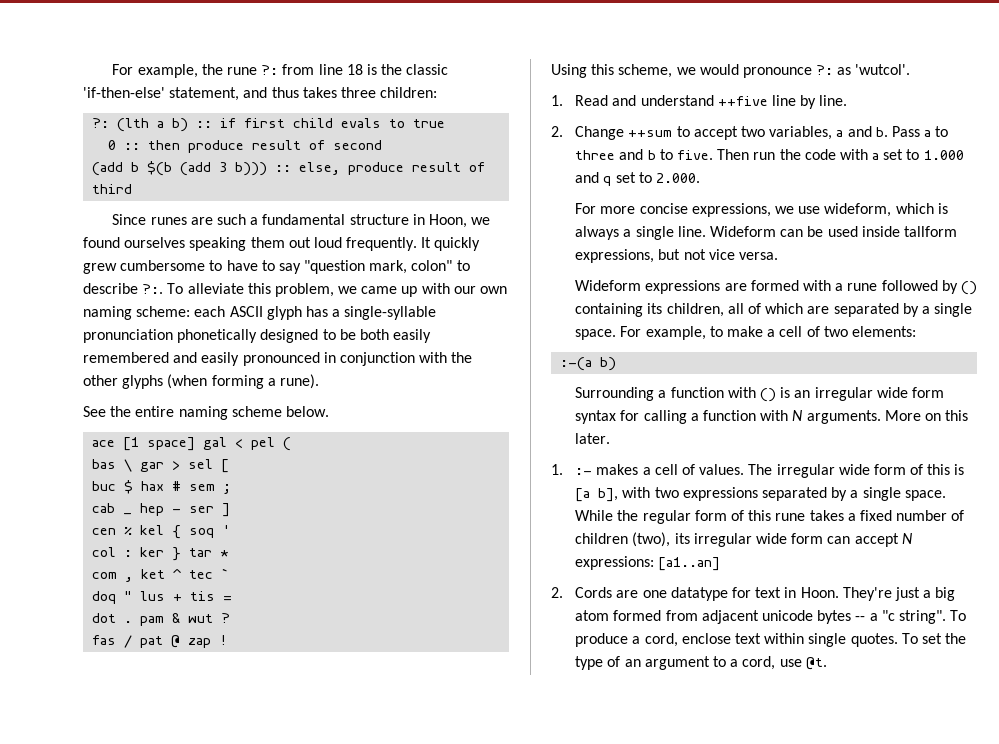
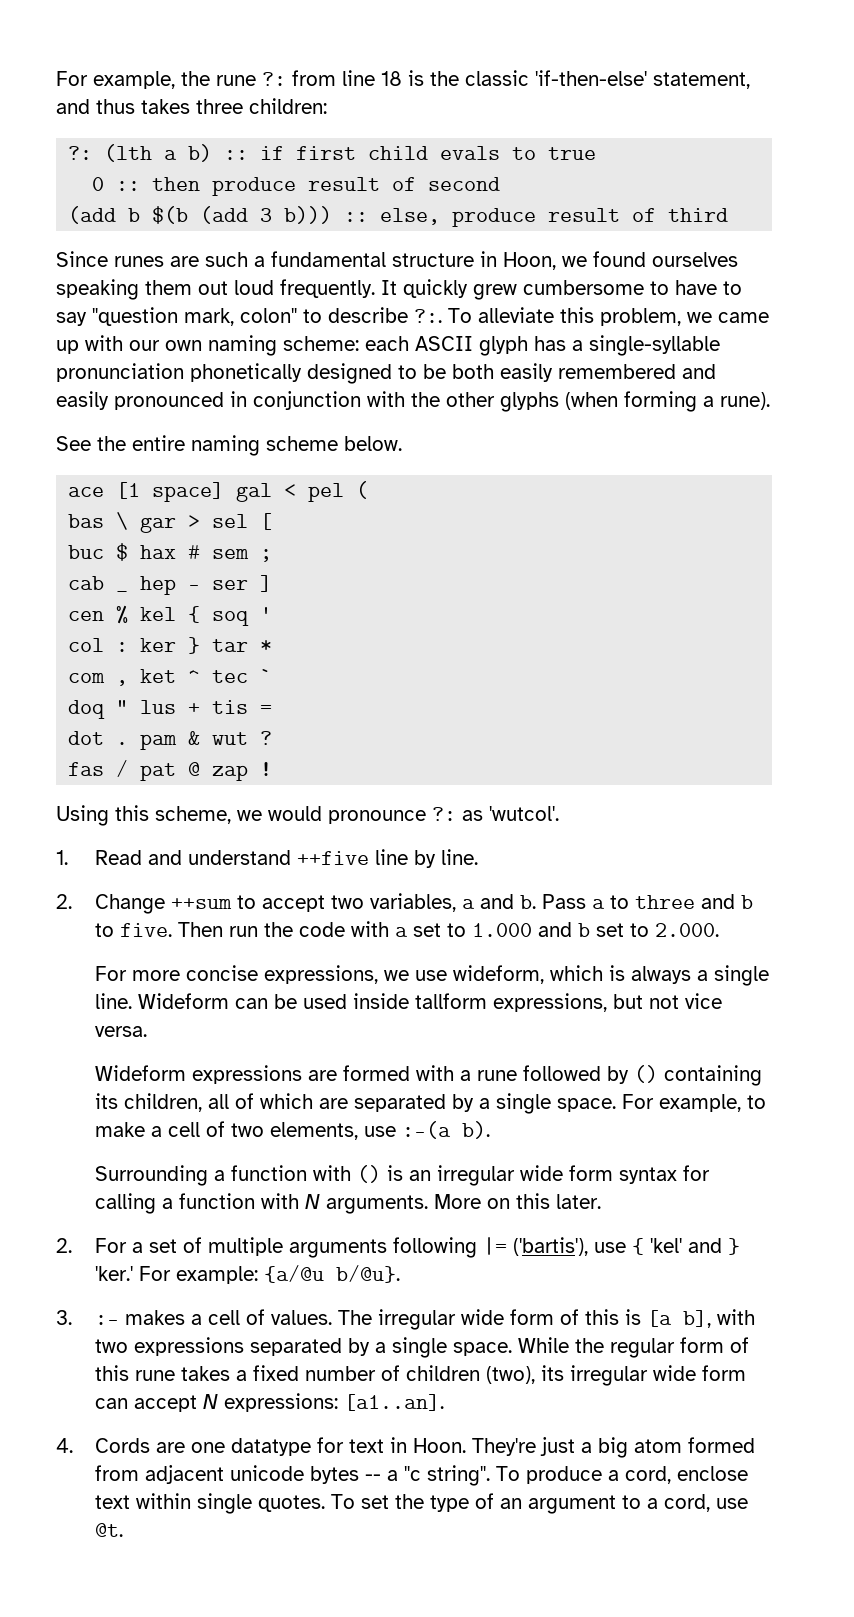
- Then run the code with a set to 1.000 and q set to 2.000.
+ Then run the code with a set to 1.000 and b set to 2.000.
- For example, to make a cell of two elements:
- :-(a b)
+ For example, to make a cell of two elements, use :-(a b).
- 1. :- makes a cell of values.
+ 2. For a set of multiple arguments following |= ('bartis'), use { 'kel' and } 'ker.' For example: {a/@u b/@u}.
+ 3. :- makes a cell of values.
- While the regular form of this rune takes a fixed number of children (two), its irregular wide form can accept N expressions: [a1..an]
- 2. Cords are one datatype for text in Hoon.
+ While the regular form of this rune takes a fixed number of children (two), its irregular wide form can accept N expressions: [a1..an].
+ 4. Cords are one datatype for text in Hoon.

